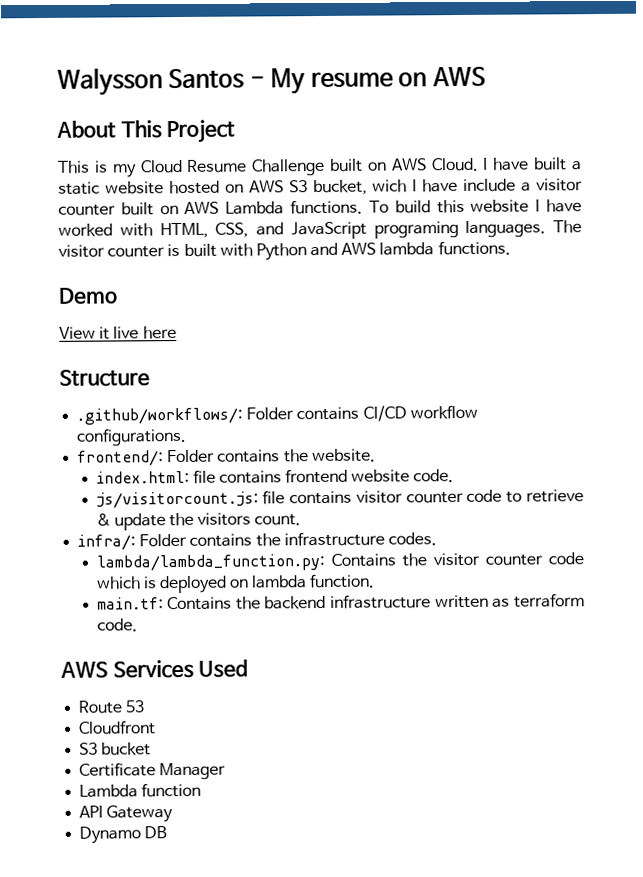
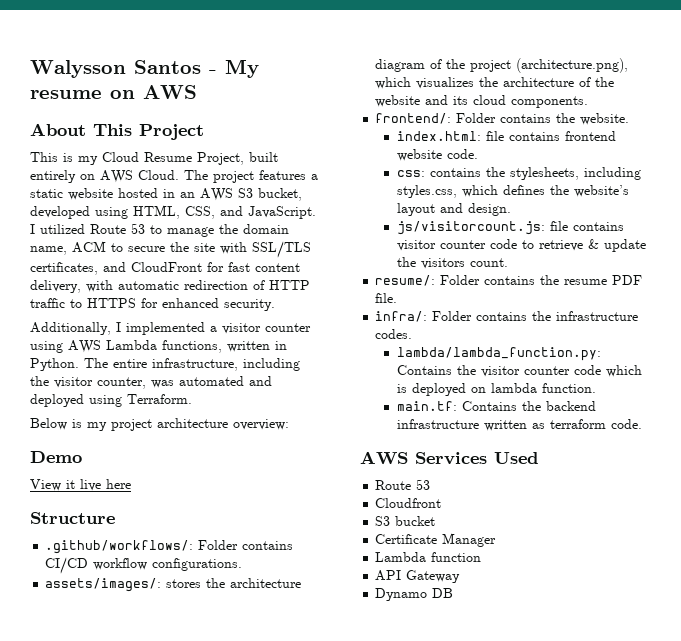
- This is my Cloud Resume Challenge built on AWS Cloud. I have built a static website hosted on AWS S3 bucket, wich I have include a visitor counter built on AWS Lambda functions. To build this website I have worked with HTML, CSS, and JavaScript programing languages. The visitor counter is built with Python and AWS lambda functions.
+ This is my Cloud Resume Project, built entirely on AWS Cloud. The project features a static website hosted in an AWS S3 bucket, developed using HTML, CSS, and JavaScript. I utilized Route 53 to manage the domain name, ACM to secure the site with SSL/TLS certificates, and CloudFront for fast content delivery, with automatic redirection of HTTP traffic to HTTPS for enhanced security.
+ Additionally, I implemented a visitor counter using AWS Lambda functions, written in Python. The entire infrastructure, including the visitor counter, was automated and deployed using Terraform.
+ Below is my project architecture overview:
+ assets/images/: stores the architecture diagram of the project (architecture.png), which visualizes the architecture of the website and its cloud components.
+ css: contains the stylesheets, including styles.css, which defines the website’s layout and design.
+ resume/: Folder contains the resume PDF file.

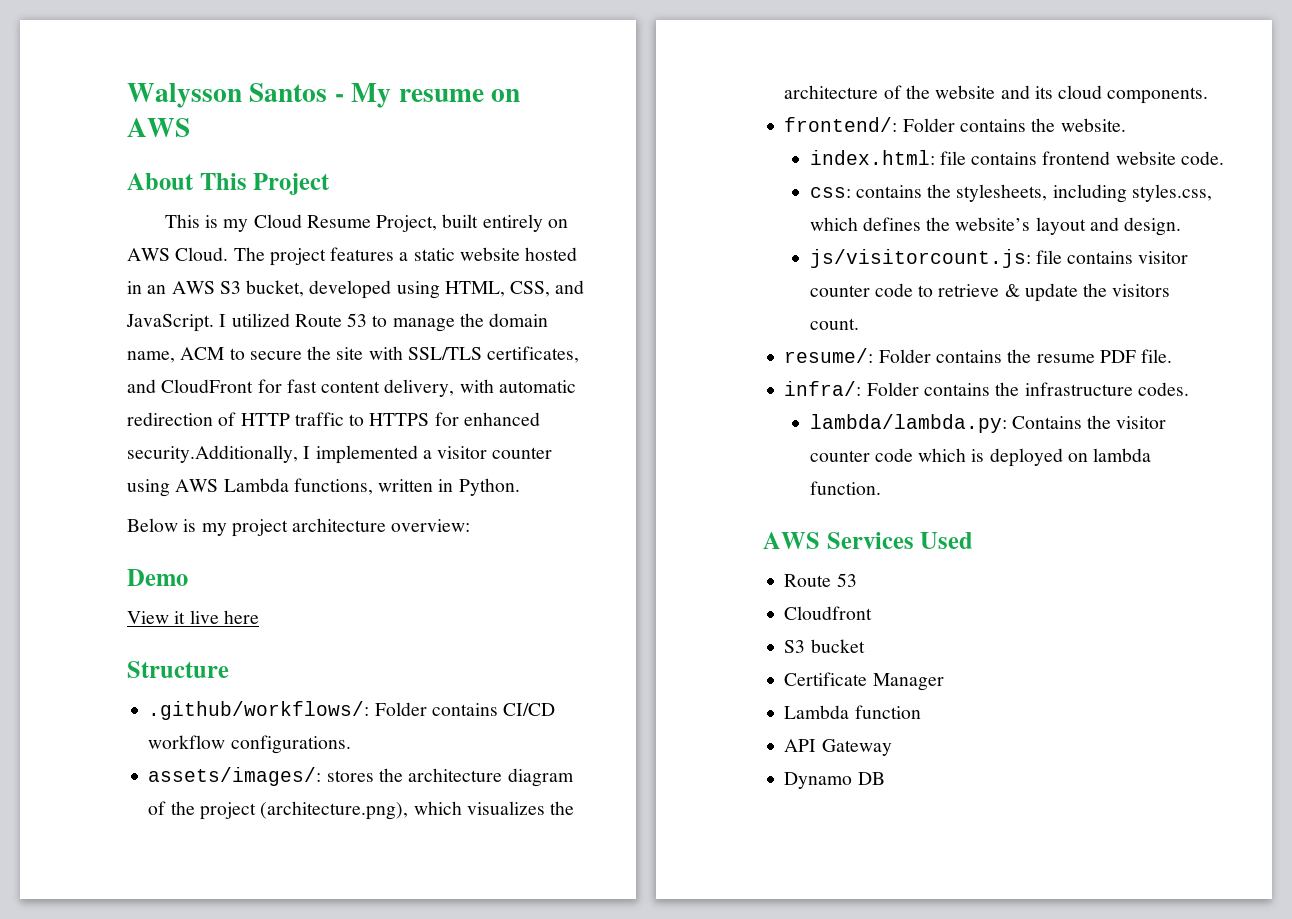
- I utilized Route 53 to manage the domain name, ACM to secure the site with SSL/TLS certificates, and CloudFront for fast content delivery, with automatic redirection of HTTP traffic to HTTPS for enhanced security.
- Additionally, I implemented a visitor counter using AWS Lambda functions, written in Python. The entire infrastructure, including the visitor counter, was automated and deployed using Terraform.
+ I utilized Route 53 to manage the domain name, ACM to secure the site with SSL/TLS certificates, and CloudFront for fast content delivery, with automatic redirection of HTTP traffic to HTTPS for enhanced security.Additionally, I implemented a visitor counter using AWS Lambda functions, written in Python.
- lambda/lambda_function.py: Contains the visitor counter code which is deployed on lambda function.
+ lambda/lambda.py: Contains the visitor counter code which is deployed on lambda function.
- main.tf: Contains the backend infrastructure written as terraform code.

